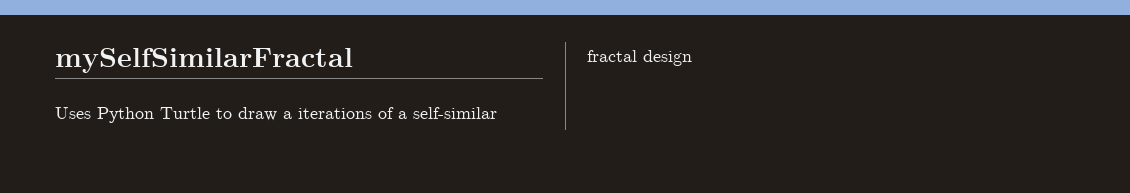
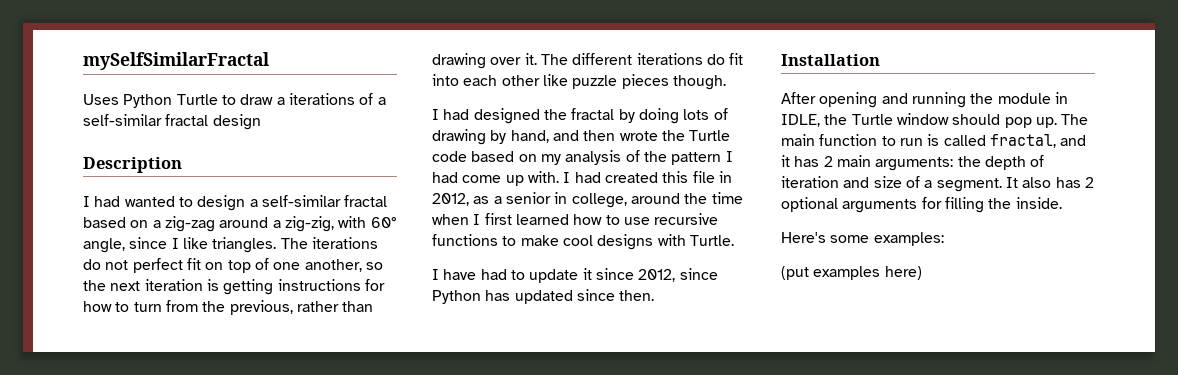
+ Description
+ I had wanted to design a self-similar fractal based on a zig-zag around a zig-zig, with 60° angle, since I like triangles. The iterations do not perfect fit on top of one another, so the next iteration is getting instructions for how to turn from the previous, rather than drawing over it. The different iterations do fit into each other like puzzle pieces though.
+ I had designed the fractal by doing lots of drawing by hand, and then wrote the Turtle code based on my analysis of the pattern I had come up with. I had created this file in 2012, as a senior in college, around the time when I first learned how to use recursive functions to make cool designs with Turtle.
+ I have had to update it since 2012, since Python has updated since then.
+ Installation
+ After opening and running the module in IDLE, the Turtle window should pop up. The main function to run is called fractal, and it has 2 main arguments: the depth of iteration and size of a segment. It also has 2 optional arguments for filling the inside.
+ Here's some examples:
+ (put examples here)

